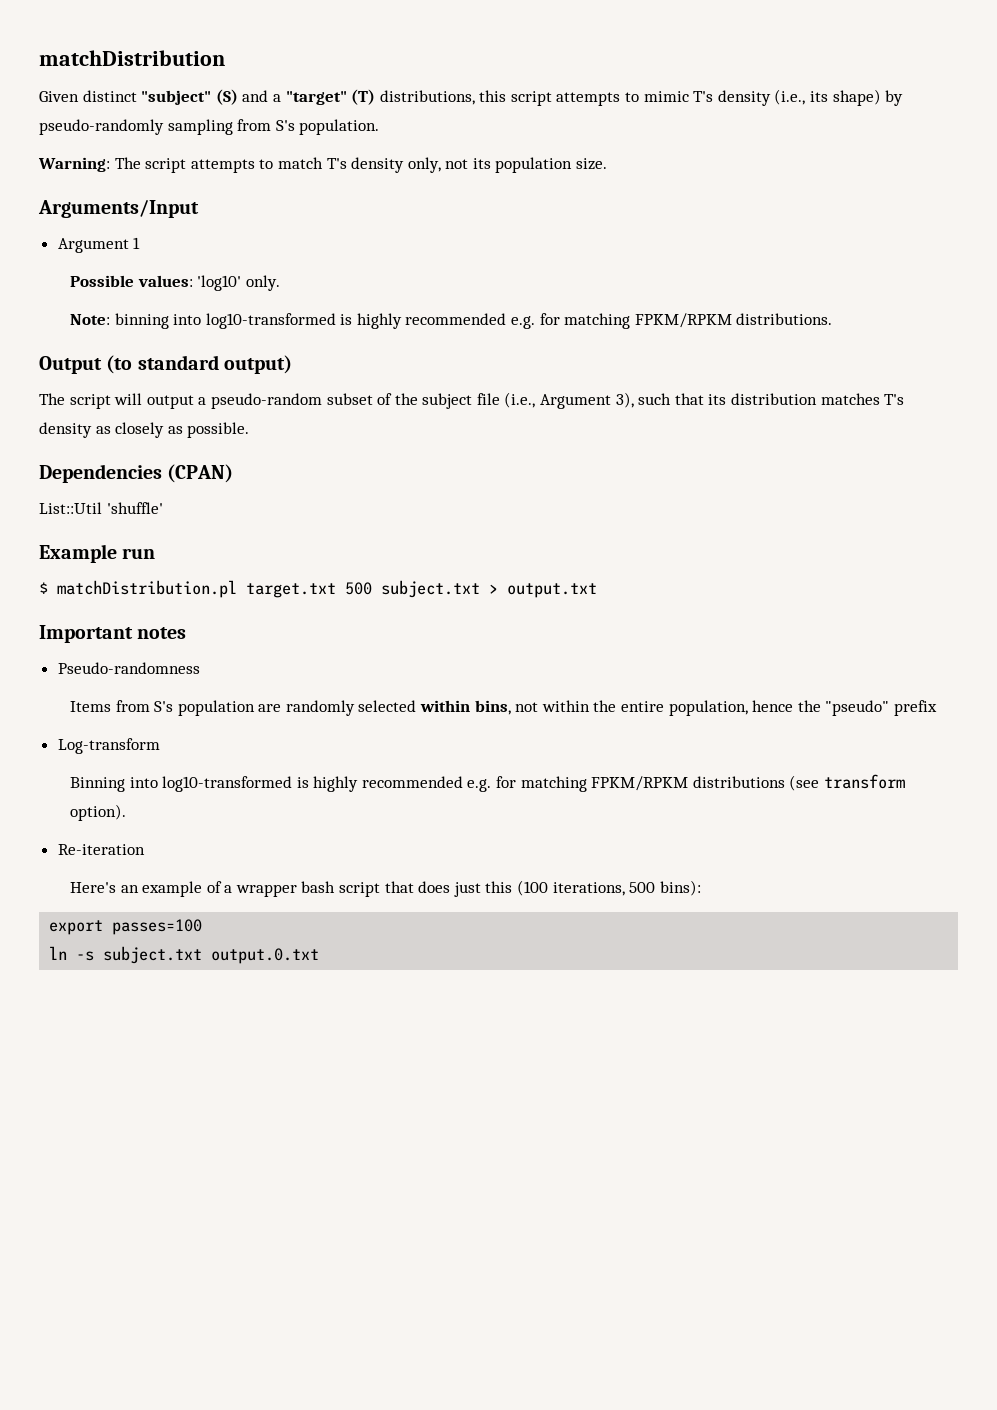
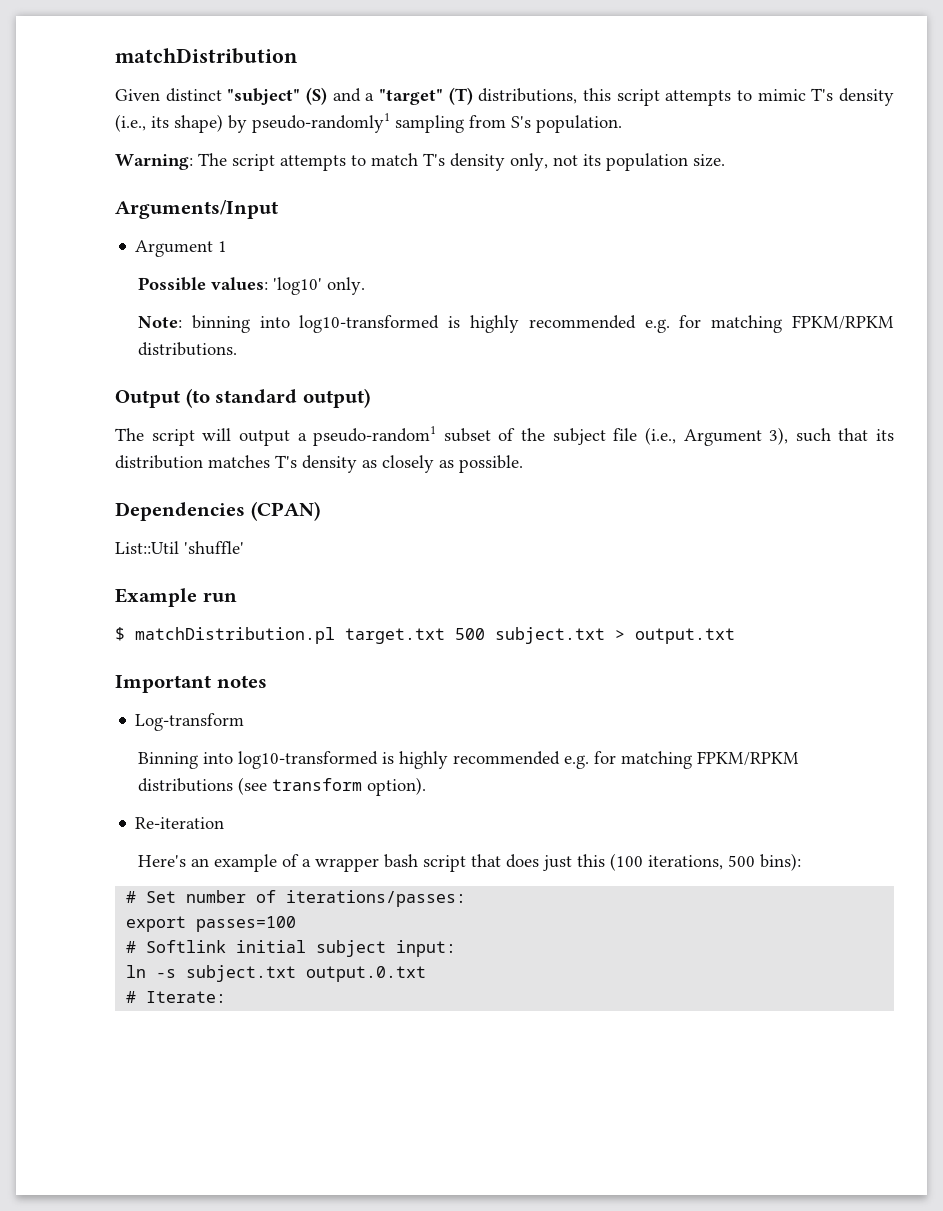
- Given distinct "subject" (S) and a "target" (T) distributions, this script attempts to mimic T's density (i.e., its shape) by pseudo-randomly sampling from S's population.
+ Given distinct "subject" (S) and a "target" (T) distributions, this script attempts to mimic T's density (i.e., its shape) by pseudo-randomly1 sampling from S's population.
- The script will output a pseudo-random subset of the subject file (i.e., Argument 3), such that its distribution matches T's density as closely as possible.
+ The script will output a pseudo-random1 subset of the subject file (i.e., Argument 3), such that its distribution matches T's density as closely as possible.
- Pseudo-randomness
- Items from S's population are randomly selected within bins, not within the entire population, hence the "pseudo" prefix
+ # Set number of iterations/passes:
  export passes=100
+ # Softlink initial subject input:
+ # Iterate:

